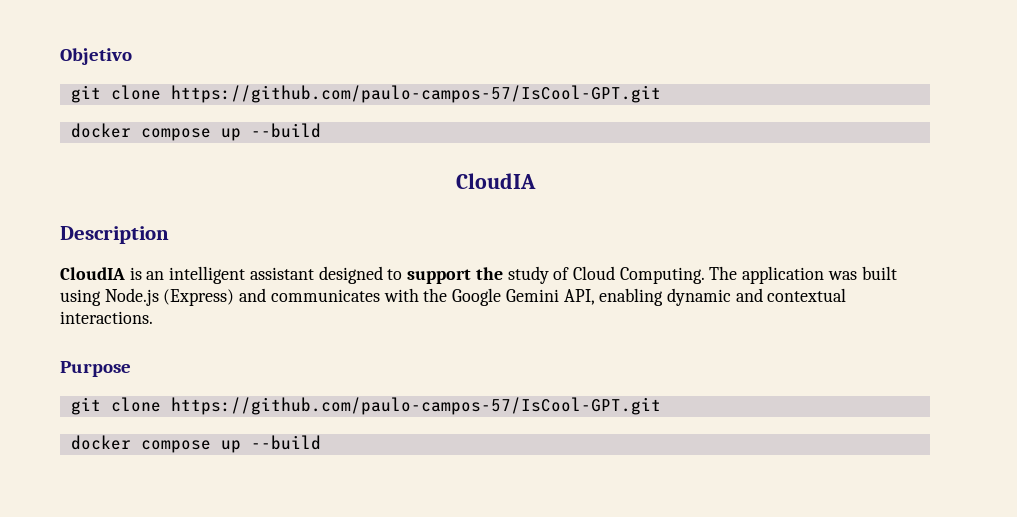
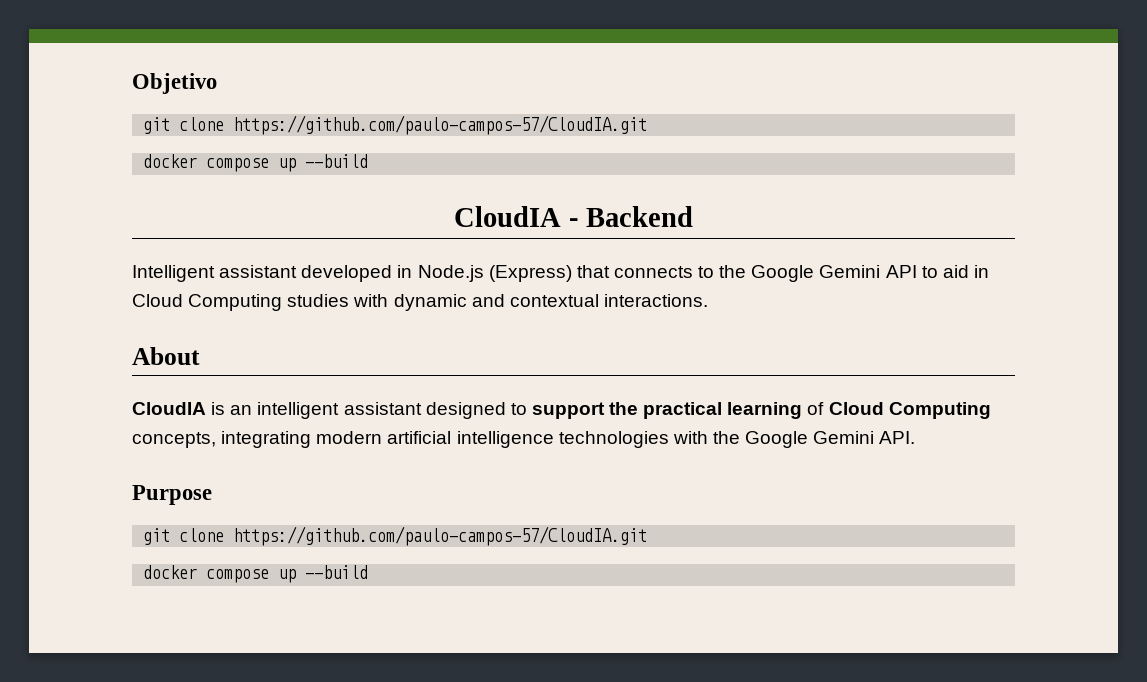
  Objetivo
- git clone https://github.com/paulo-campos-57/IsCool-GPT.git
+ git clone https://github.com/paulo-campos-57/CloudIA.git
  docker compose up --build
- CloudIA
- Description
+ CloudIA - Backend
+ Intelligent assistant developed in Node.js (Express) that connects to the Google Gemini API to aid in Cloud Computing studies with dynamic and contextual interactions.
+ About
- CloudIA is an intelligent assistant designed to support the study of Cloud Computing. The application was built using Node.js (Express) and communicates with the Google Gemini API, enabling dynamic and contextual interactions.
+ CloudIA is an intelligent assistant designed to support the practical learning of Cloud Computing concepts, integrating modern artificial intelligence technologies with the Google Gemini API.
  Purpose
- git clone https://github.com/paulo-campos-57/IsCool-GPT.git
+ git clone https://github.com/paulo-campos-57/CloudIA.git

